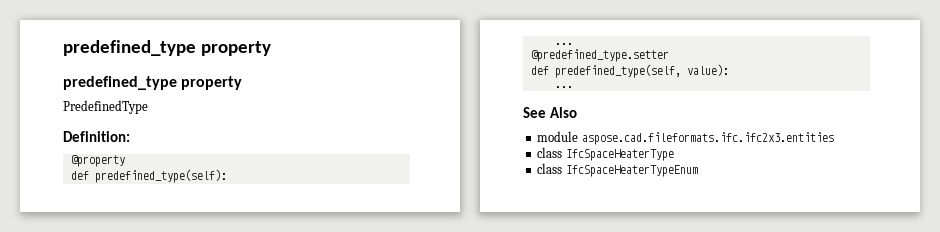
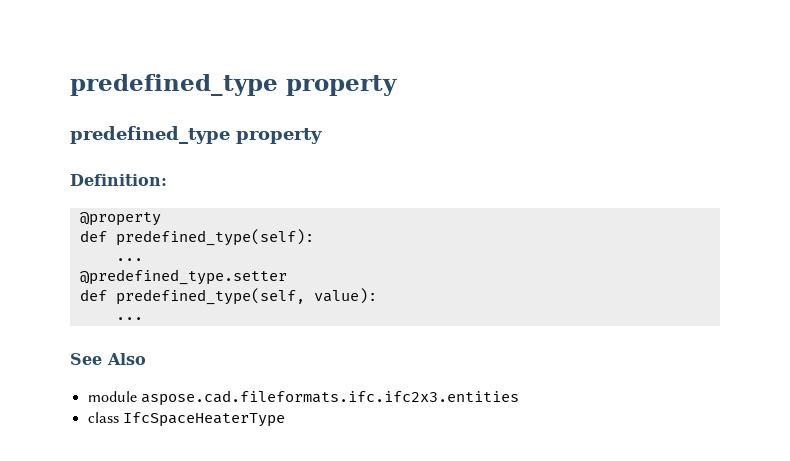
- PredefinedType
- class IfcSpaceHeaterTypeEnum

